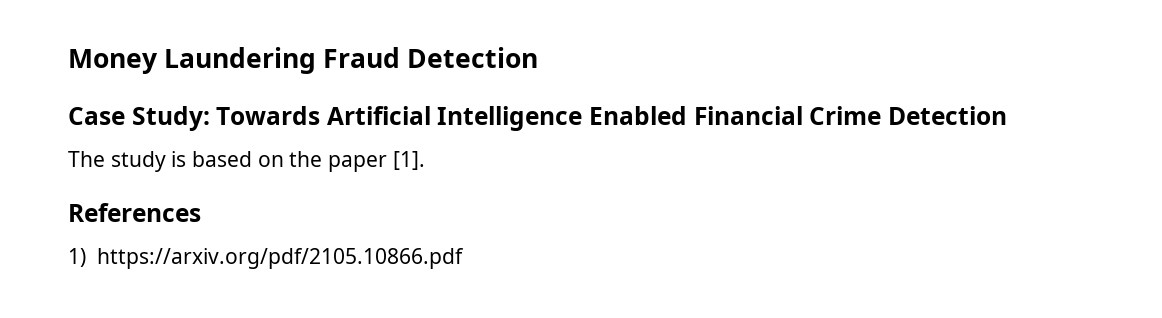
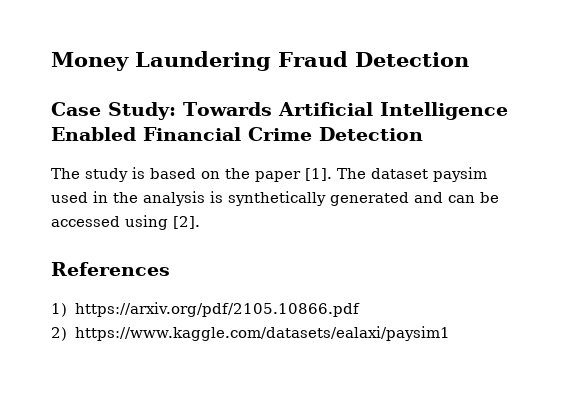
+ The dataset paysim used in the analysis is synthetically generated and can be accessed using [2].
+ 2) https://www.kaggle.com/datasets/ealaxi/paysim1

